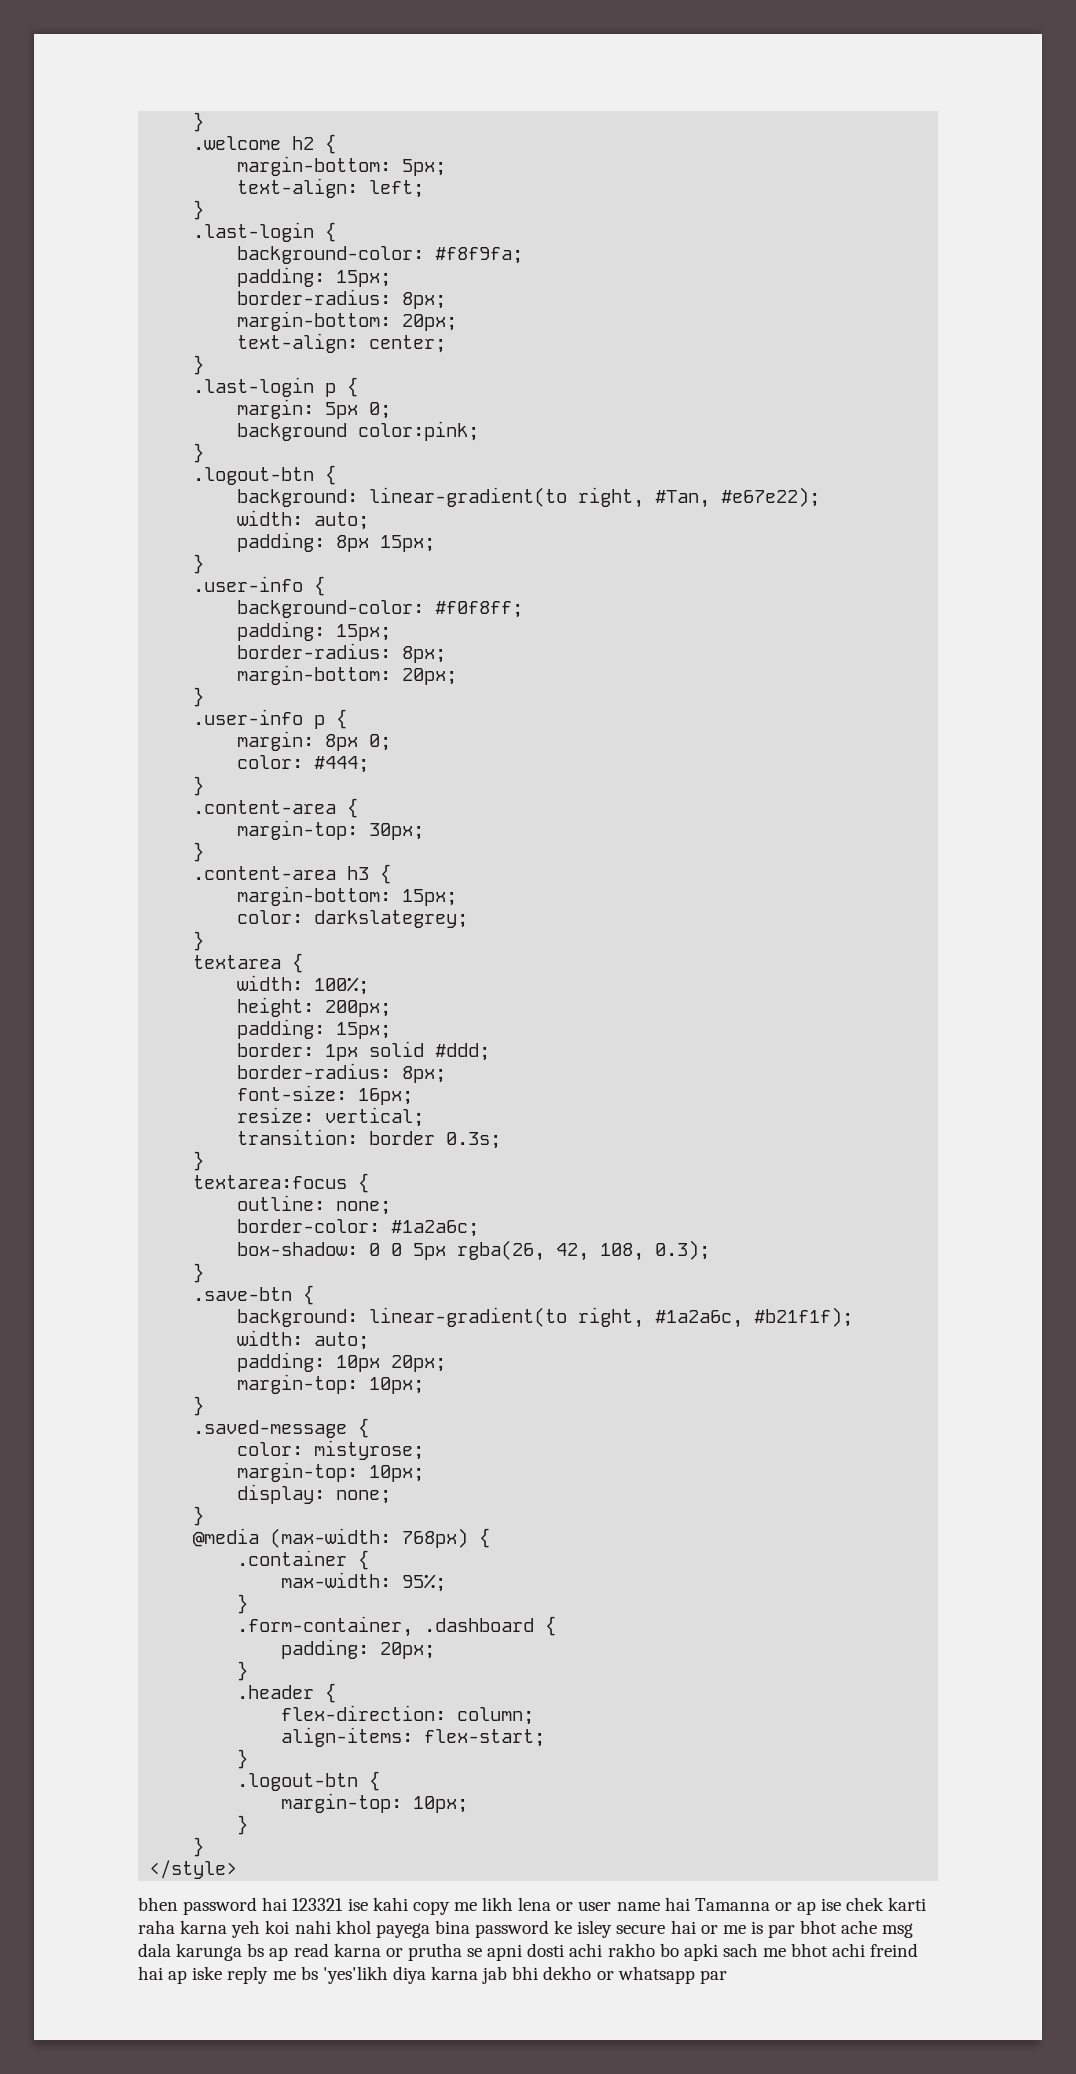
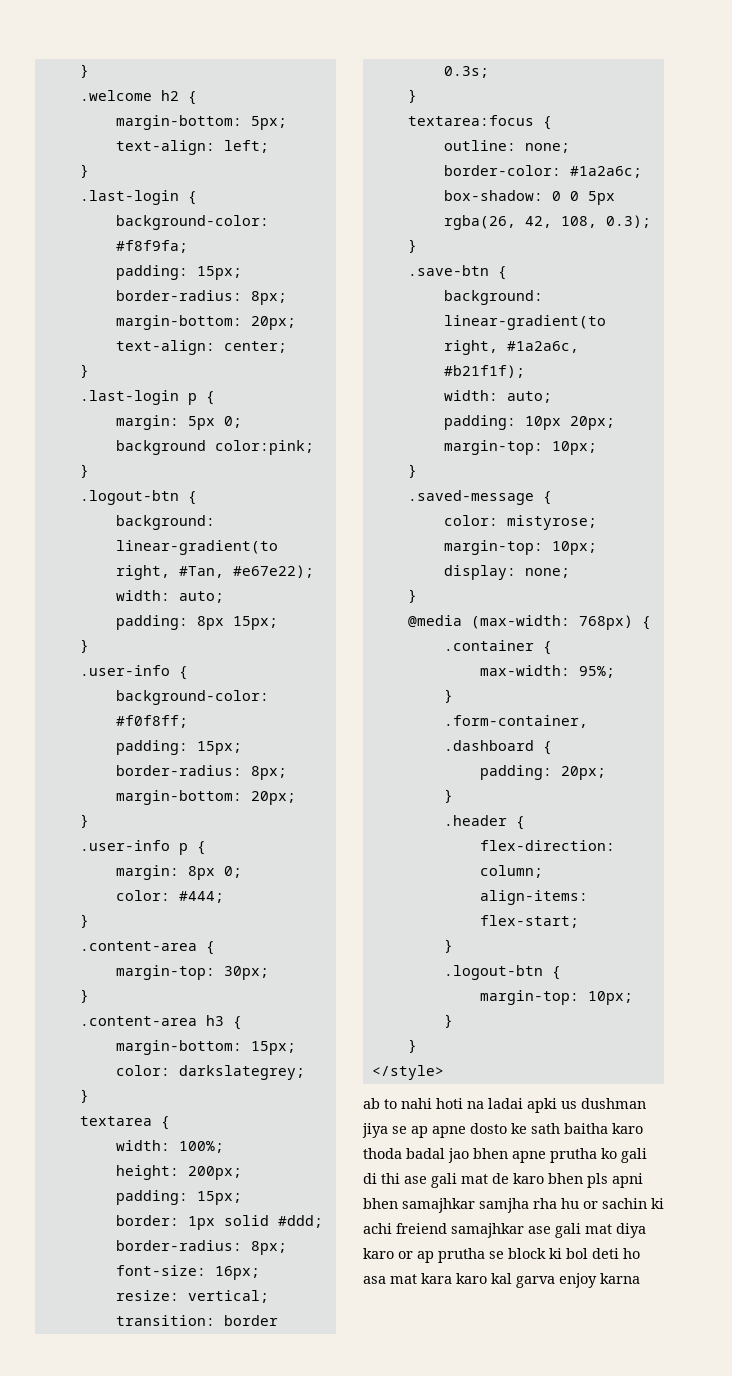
- bhen password hai 123321 ise kahi copy me likh lena or user name hai Tamanna or ap ise chek karti raha karna yeh koi nahi khol payega bina password ke isley secure hai or me is par bhot ache msg dala karunga bs ap read karna or prutha se apni dosti achi rakho bo apki sach me bhot achi freind hai ap iske reply me bs 'yes'likh diya karna jab bhi dekho or whatsapp par
+ ab to nahi hoti na ladai apki us dushman jiya se ap apne dosto ke sath baitha karo thoda badal jao bhen apne prutha ko gali di thi ase gali mat de karo bhen pls apni bhen samajhkar samjha rha hu or sachin ki achi freiend samajhkar ase gali mat diya karo or ap prutha se block ki bol deti ho asa mat kara karo kal garva enjoy karna

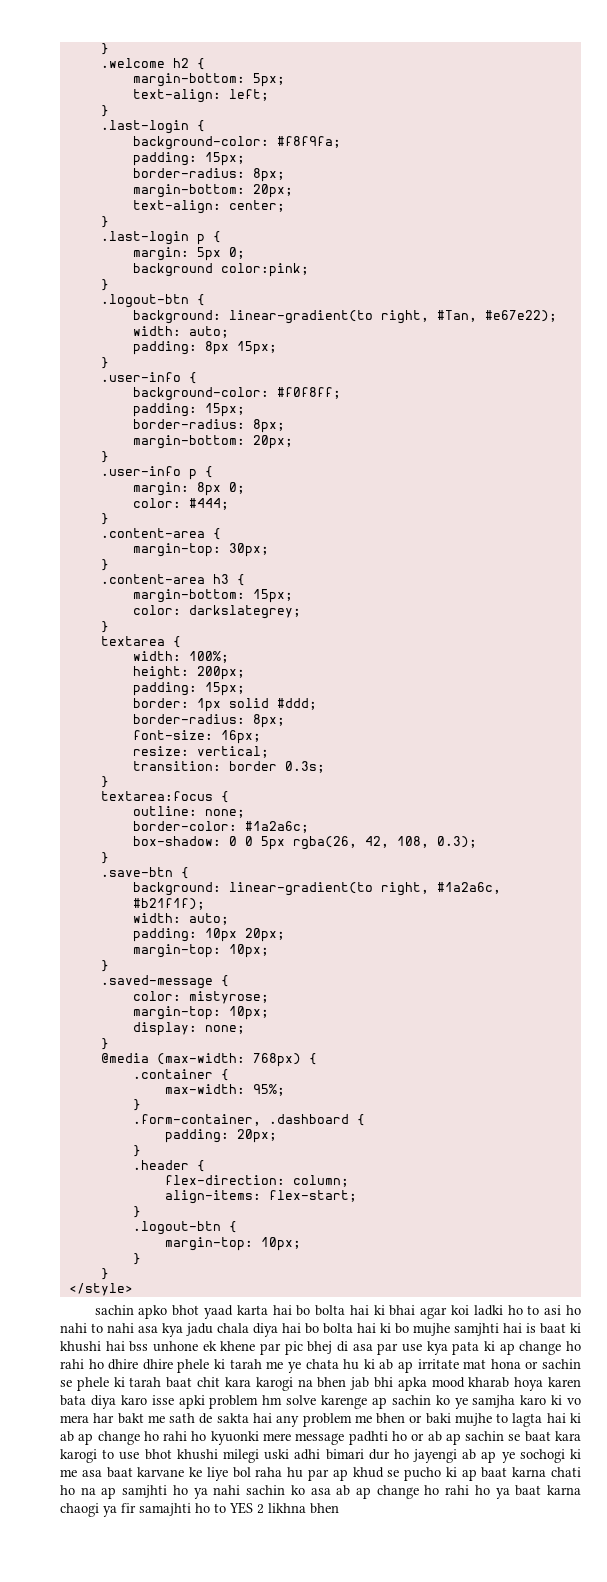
- ab to nahi hoti na ladai apki us dushman jiya se ap apne dosto ke sath baitha karo thoda badal jao bhen apne prutha ko gali di thi ase gali mat de karo bhen pls apni bhen samajhkar samjha rha hu or sachin ki achi freiend samajhkar ase gali mat diya karo or ap prutha se block ki bol deti ho asa mat kara karo kal garva enjoy karna
+ sachin apko bhot yaad karta hai bo bolta hai ki bhai agar koi ladki ho to asi ho nahi to nahi asa kya jadu chala diya hai bo bolta hai ki bo mujhe samjhti hai is baat ki khushi hai bss unhone ek khene par pic bhej di asa par use kya pata ki ap change ho rahi ho dhire dhire phele ki tarah me ye chata hu ki ab ap irritate mat hona or sachin se phele ki tarah baat chit kara karogi na bhen jab bhi apka mood kharab hoya karen bata diya karo isse apki problem hm solve karenge ap sachin ko ye samjha karo ki vo mera har bakt me sath de sakta hai any problem me bhen or baki mujhe to lagta hai ki ab ap change ho rahi ho kyuonki mere message padhti ho or ab ap sachin se baat kara karogi to use bhot khushi milegi uski adhi bimari dur ho jayengi ab ap ye sochogi ki me asa baat karvane ke liye bol raha hu par ap khud se pucho ki ap baat karna chati ho na ap samjhti ho ya nahi sachin ko asa ab ap change ho rahi ho ya baat karna chaogi ya fir samajhti ho to YES 2 likhna bhen

